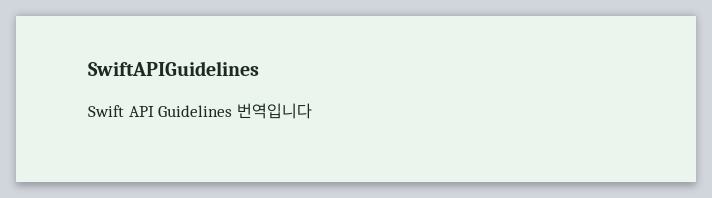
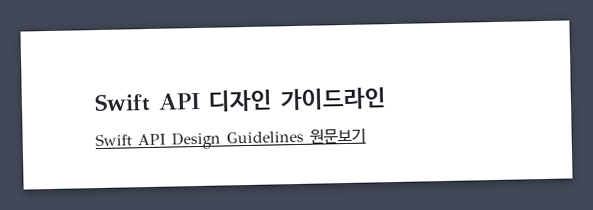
- SwiftAPIGuidelines
- Swift API Guidelines 번역입니다
+ Swift API 디자인 가이드라인
+ Swift API Design Guidelines 원문보기

